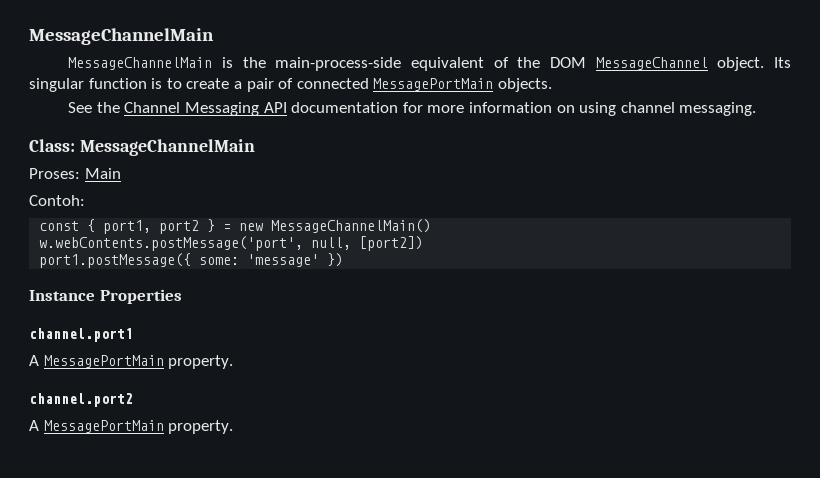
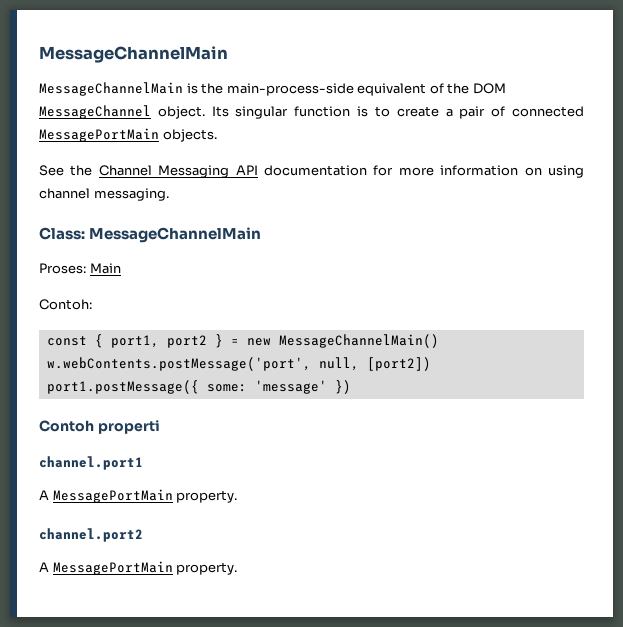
- Instance Properties
+ Contoh properti

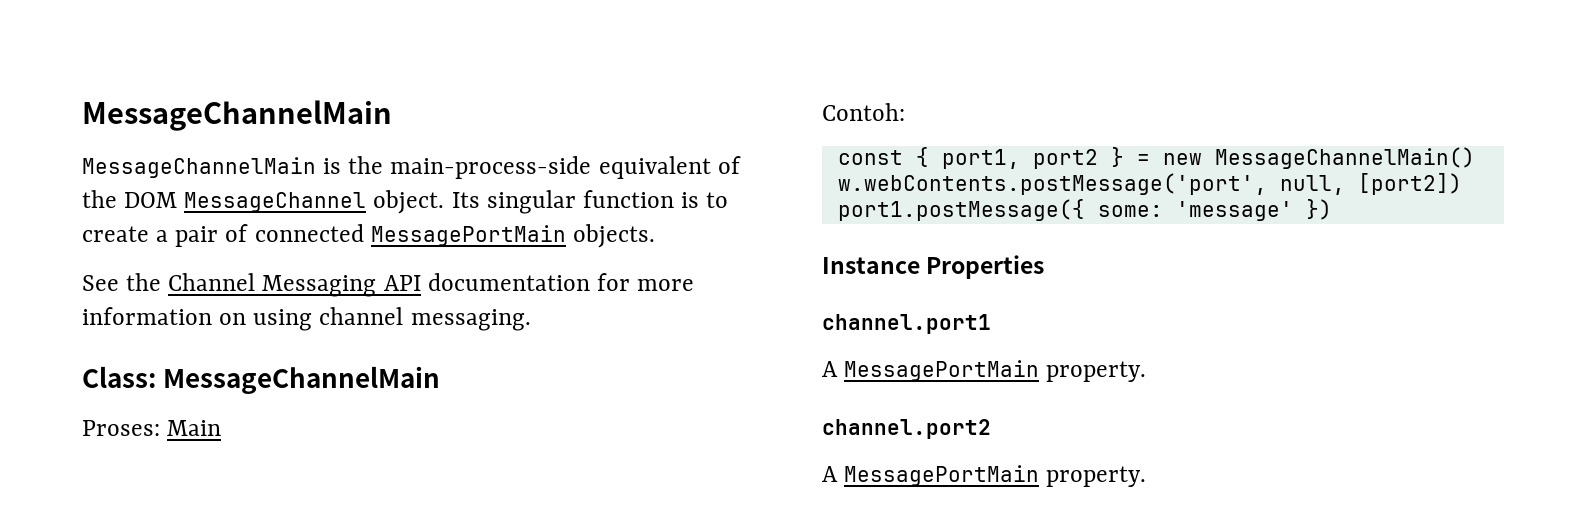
- Contoh properti
+ Instance Properties

